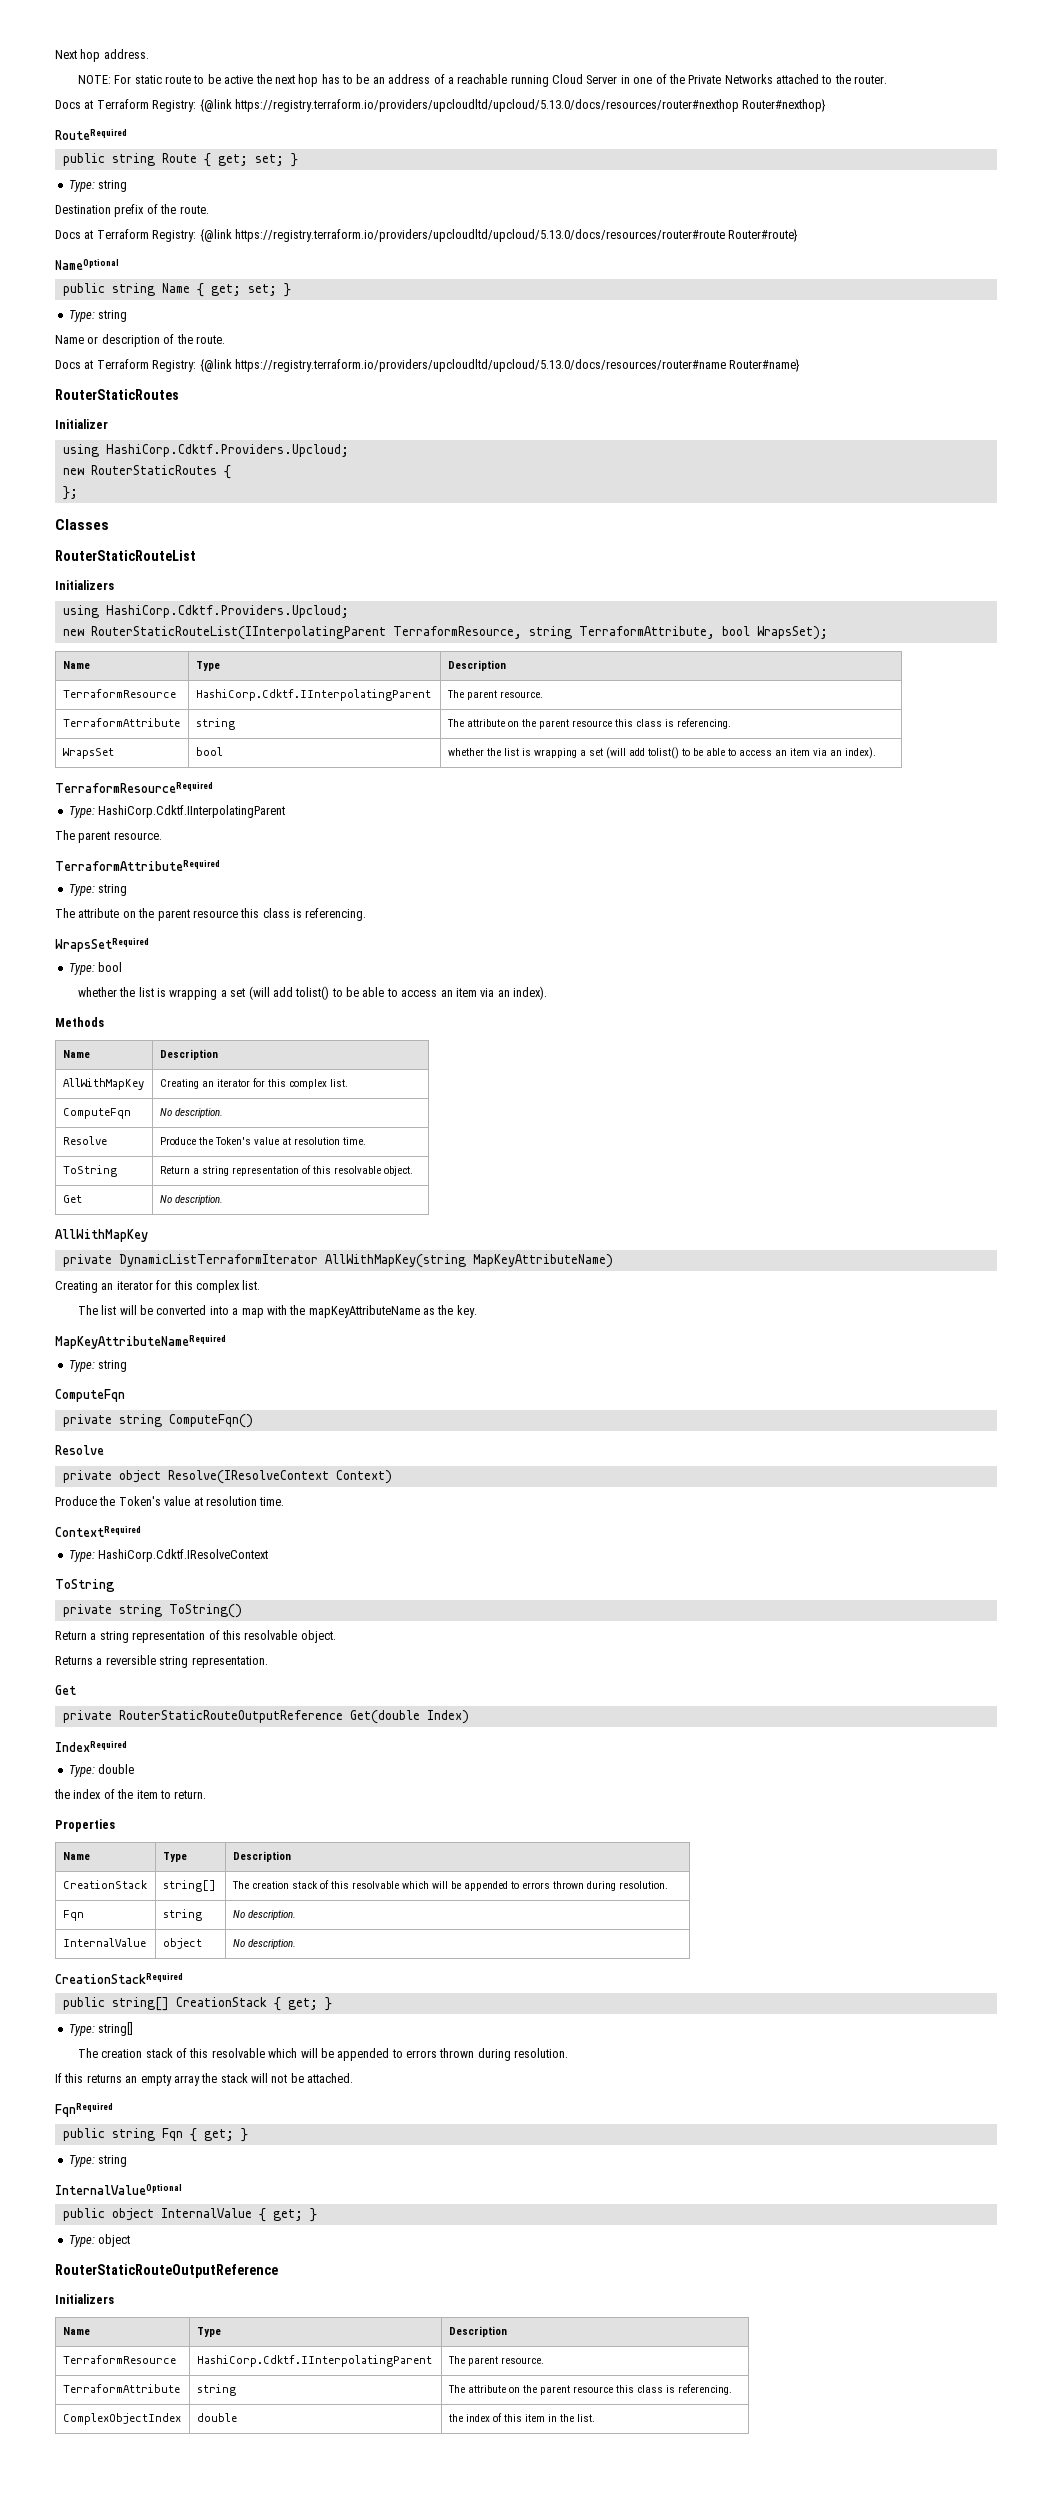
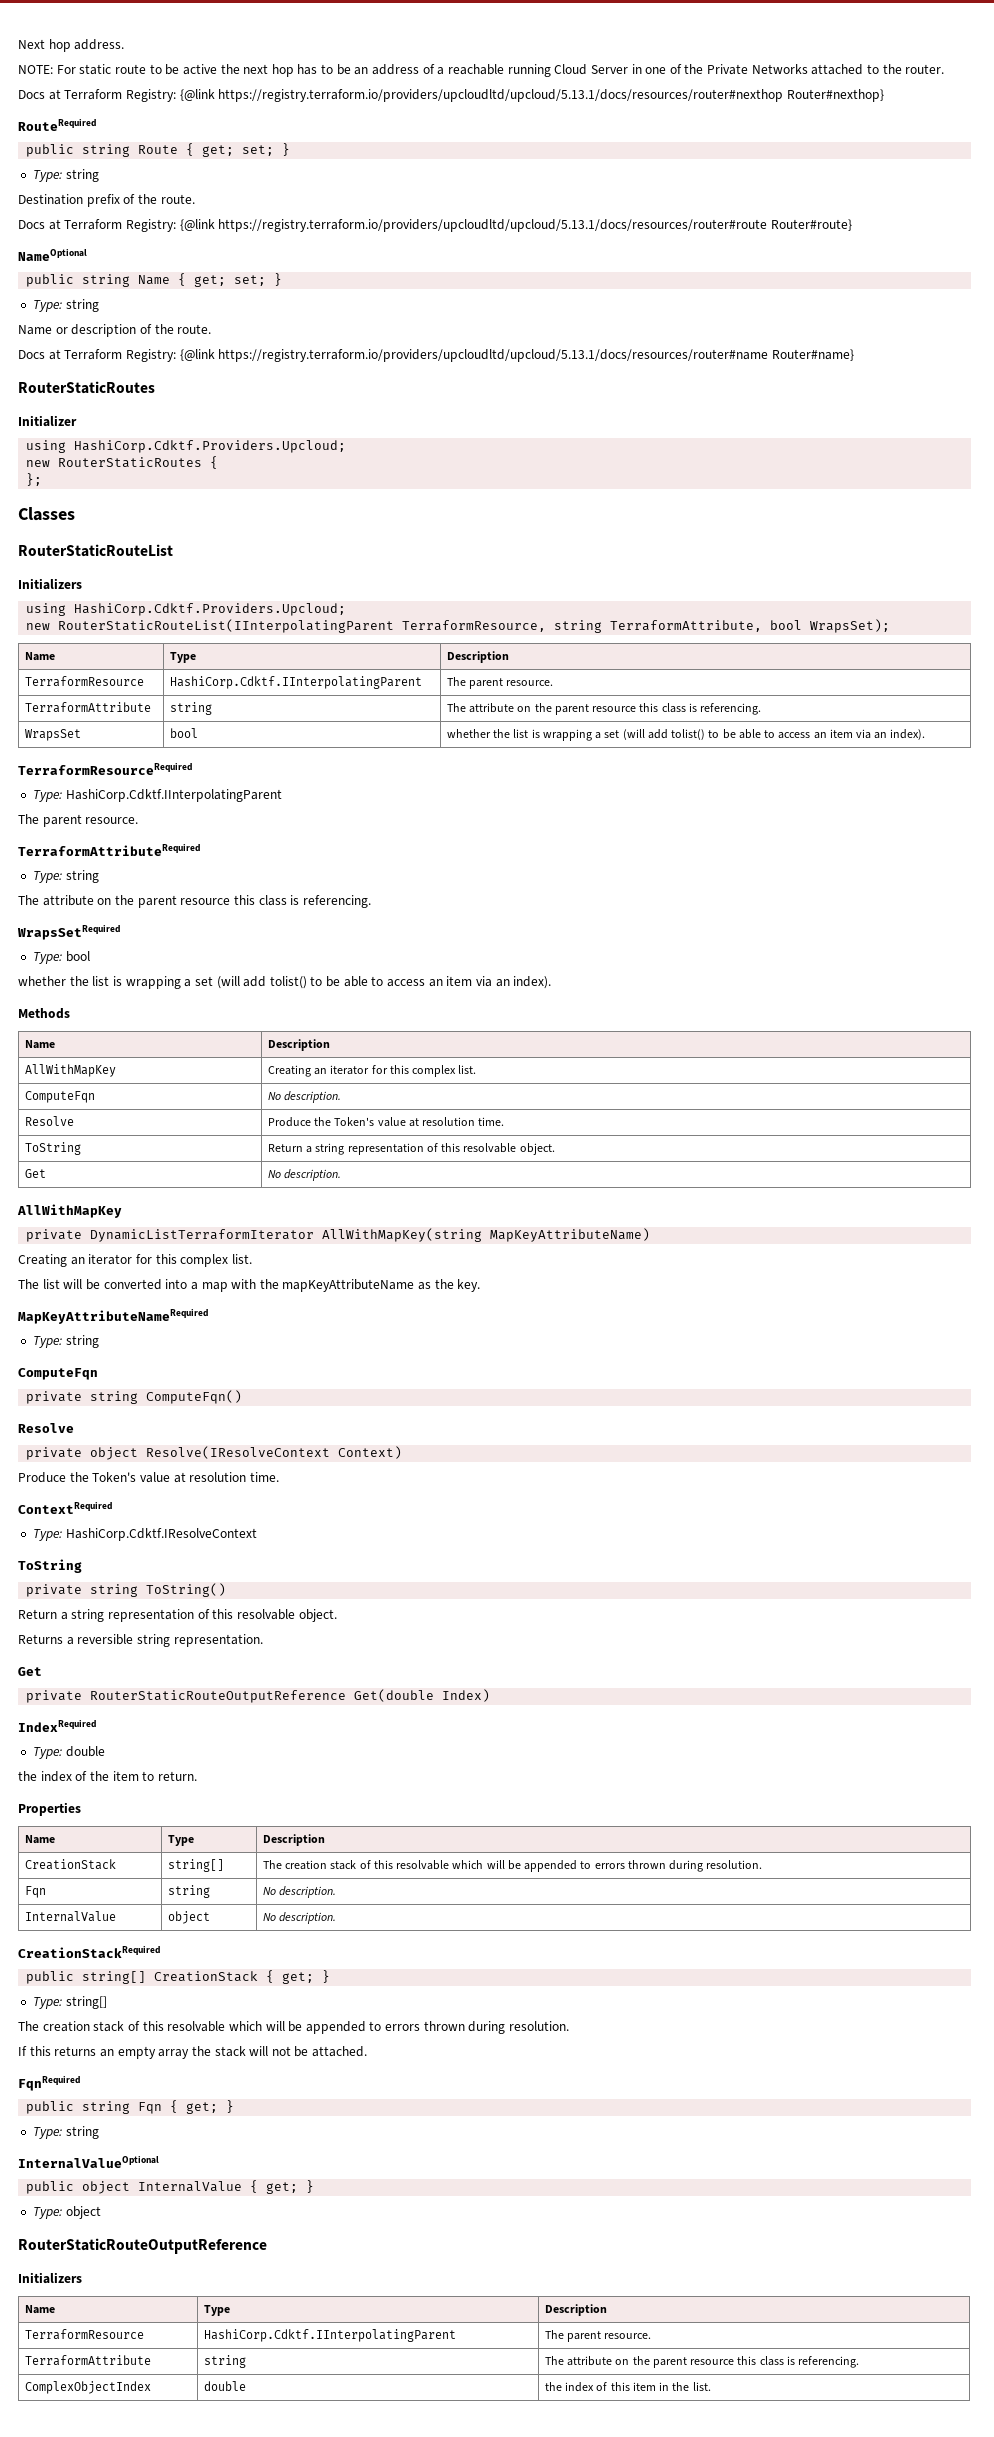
- Docs at Terraform Registry: {@link https://registry.terraform.io/providers/upcloudltd/upcloud/5.13.0/docs/resources/router#nexthop Router#nexthop}
+ Docs at Terraform Registry: {@link https://registry.terraform.io/providers/upcloudltd/upcloud/5.13.1/docs/resources/router#nexthop Router#nexthop}
- Docs at Terraform Registry: {@link https://registry.terraform.io/providers/upcloudltd/upcloud/5.13.0/docs/resources/router#route Router#route}
+ Docs at Terraform Registry: {@link https://registry.terraform.io/providers/upcloudltd/upcloud/5.13.1/docs/resources/router#route Router#route}
- Docs at Terraform Registry: {@link https://registry.terraform.io/providers/upcloudltd/upcloud/5.13.0/docs/resources/router#name Router#name}
+ Docs at Terraform Registry: {@link https://registry.terraform.io/providers/upcloudltd/upcloud/5.13.1/docs/resources/router#name Router#name}

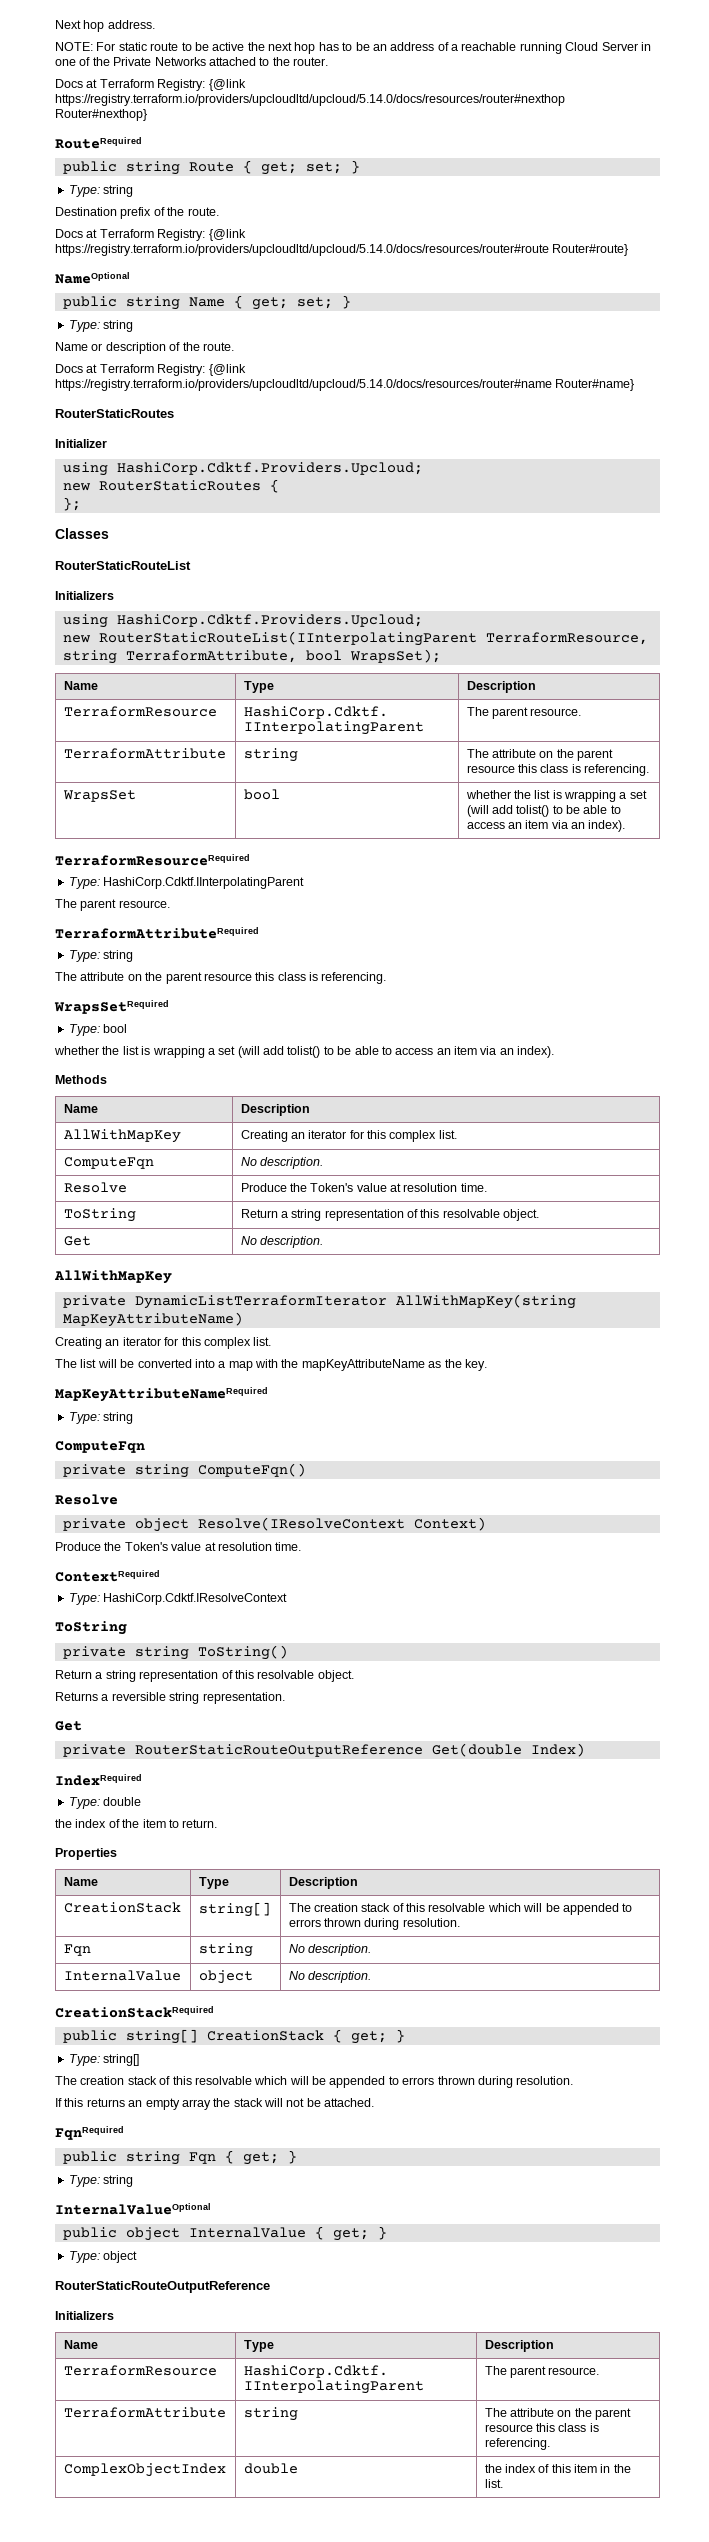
- Docs at Terraform Registry: {@link https://registry.terraform.io/providers/upcloudltd/upcloud/5.13.1/docs/resources/router#nexthop Router#nexthop}
+ Docs at Terraform Registry: {@link https://registry.terraform.io/providers/upcloudltd/upcloud/5.14.0/docs/resources/router#nexthop Router#nexthop}
- Docs at Terraform Registry: {@link https://registry.terraform.io/providers/upcloudltd/upcloud/5.13.1/docs/resources/router#route Router#route}
+ Docs at Terraform Registry: {@link https://registry.terraform.io/providers/upcloudltd/upcloud/5.14.0/docs/resources/router#route Router#route}
- Docs at Terraform Registry: {@link https://registry.terraform.io/providers/upcloudltd/upcloud/5.13.1/docs/resources/router#name Router#name}
+ Docs at Terraform Registry: {@link https://registry.terraform.io/providers/upcloudltd/upcloud/5.14.0/docs/resources/router#name Router#name}

